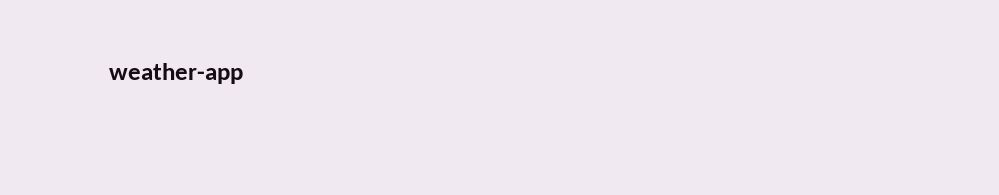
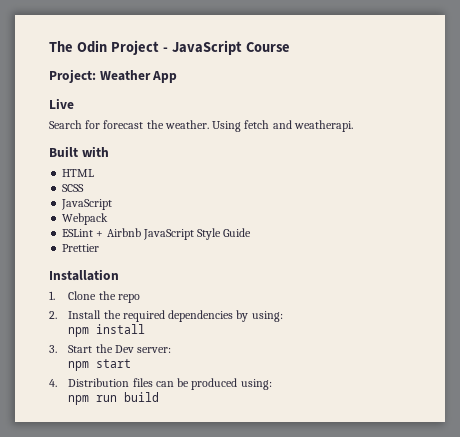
- weather-app
+ The Odin Project - JavaScript Course
+ Project: Weather App
+ Live
+ Search for forecast the weather. Using fetch and weatherapi.
+ Built with
+ HTML
+ SCSS
+ JavaScript
+ Webpack
+ ESLint + Airbnb JavaScript Style Guide
+ Prettier
+ Installation
+ 1. Clone the repo
+ 2. Install the required dependencies by using:
+ npm install
+ 3. Start the Dev server:
+ npm start
+ 4. Distribution files can be produced using:
+ npm run build

